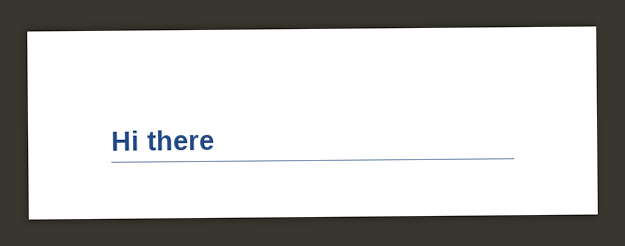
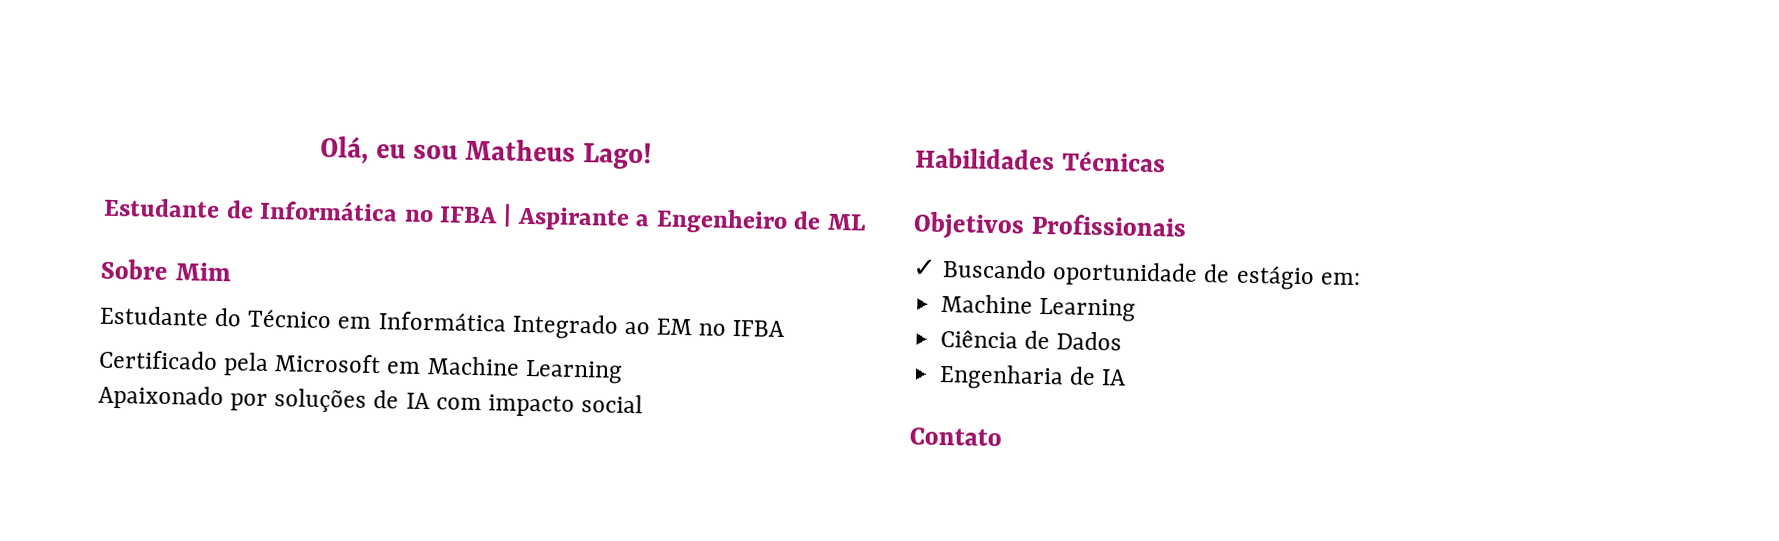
- Hi there
+ Olá, eu sou Matheus Lago!
+ Estudante de Informática no IFBA | Aspirante a Engenheiro de ML
+ Sobre Mim
+ Estudante do Técnico em Informática Integrado ao EM no IFBA
+ Certificado pela Microsoft em Machine Learning
+ Apaixonado por soluções de IA com impacto social
+ Habilidades Técnicas
+ Objetivos Profissionais
+ ✓ Buscando oportunidade de estágio em:
+ Machine Learning
+ Ciência de Dados
+ Engenharia de IA
+ Contato

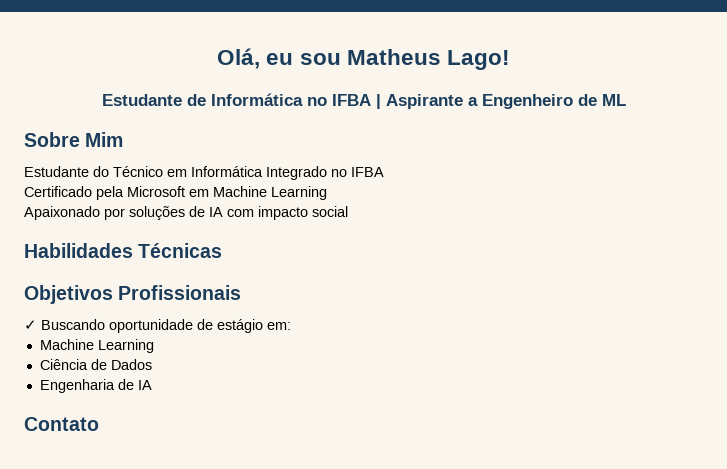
- Estudante do Técnico em Informática Integrado ao EM no IFBA
+ Estudante do Técnico em Informática Integrado no IFBA

